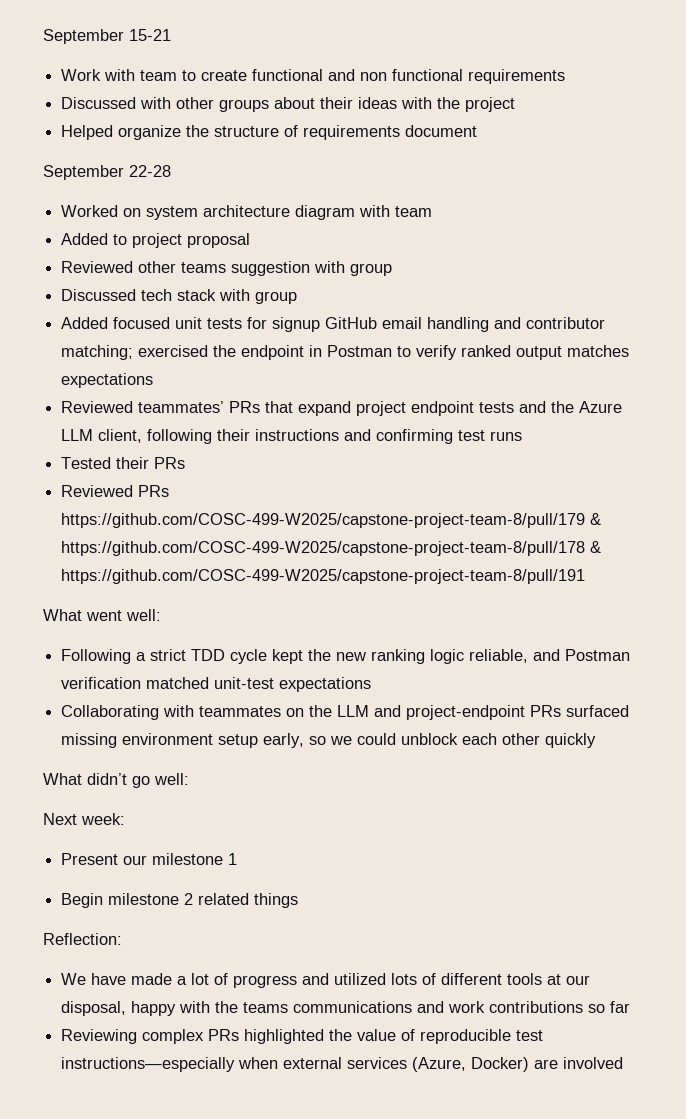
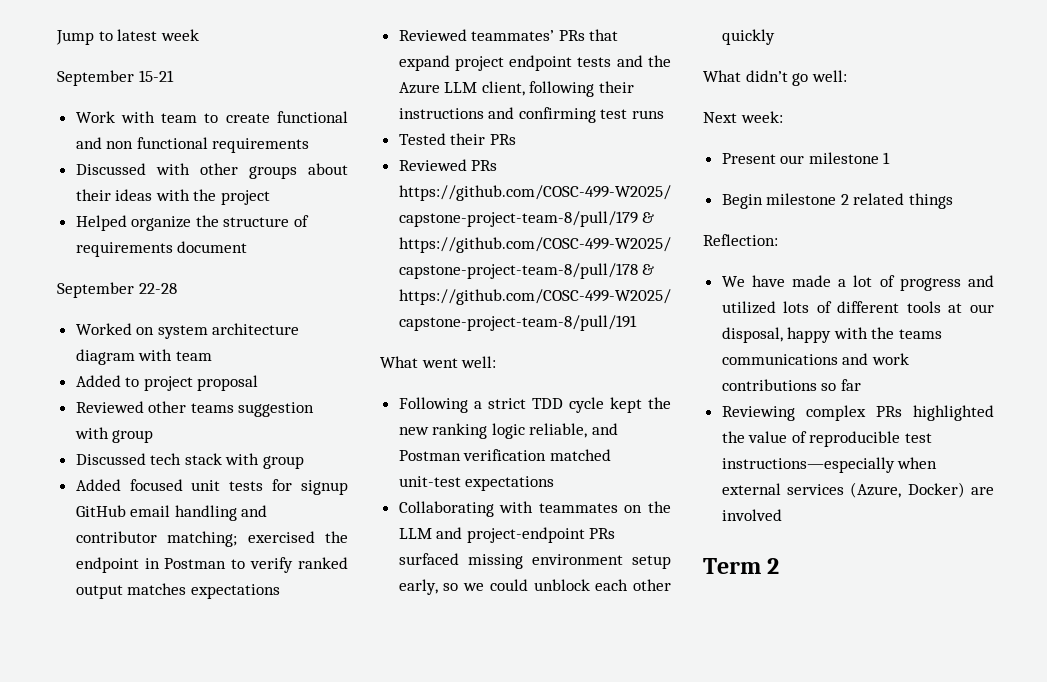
+ Jump to latest week
+ Term 2

